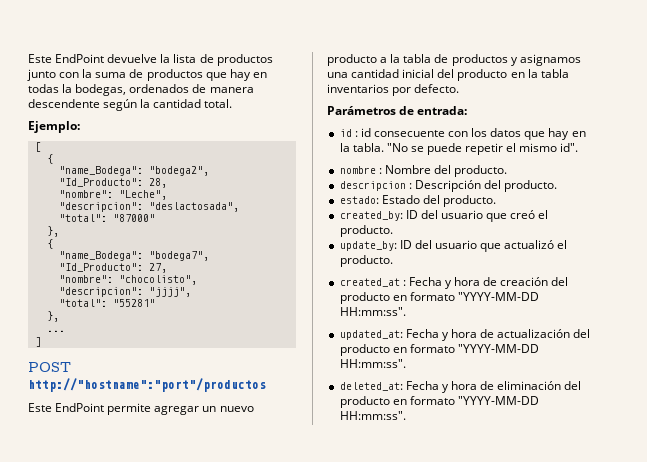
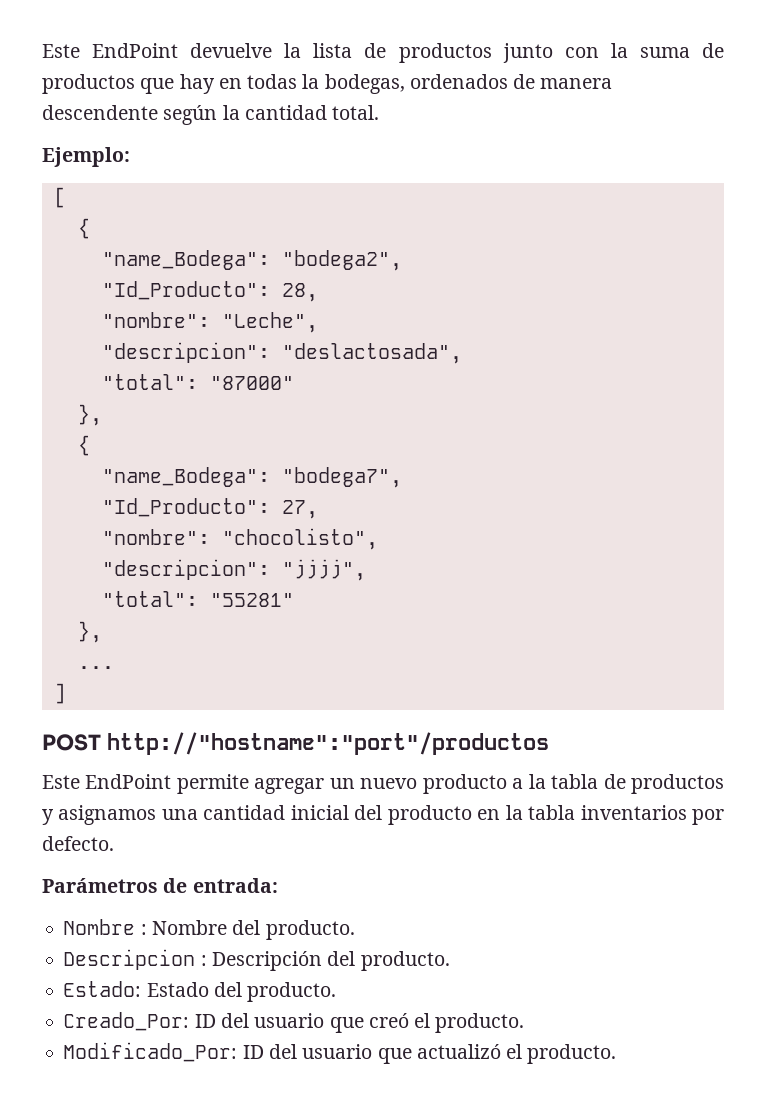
- id : id consecuente con los datos que hay en la tabla. "No se puede repetir el mismo id".
- nombre : Nombre del producto.
+ Nombre : Nombre del producto.
- descripcion : Descripción del producto.
+ Descripcion : Descripción del producto.
- estado: Estado del producto.
+ Estado: Estado del producto.
- created_by: ID del usuario que creó el producto.
+ Creado_Por: ID del usuario que creó el producto.
- update_by: ID del usuario que actualizó el producto.
+ Modificado_Por: ID del usuario que actualizó el producto.
- created_at : Fecha y hora de creación del producto en formato "YYYY-MM-DD HH:mm:ss".
- updated_at: Fecha y hora de actualización del producto en formato "YYYY-MM-DD HH:mm:ss".
- deleted_at: Fecha y hora de eliminación del producto en formato "YYYY-MM-DD HH:mm:ss".

